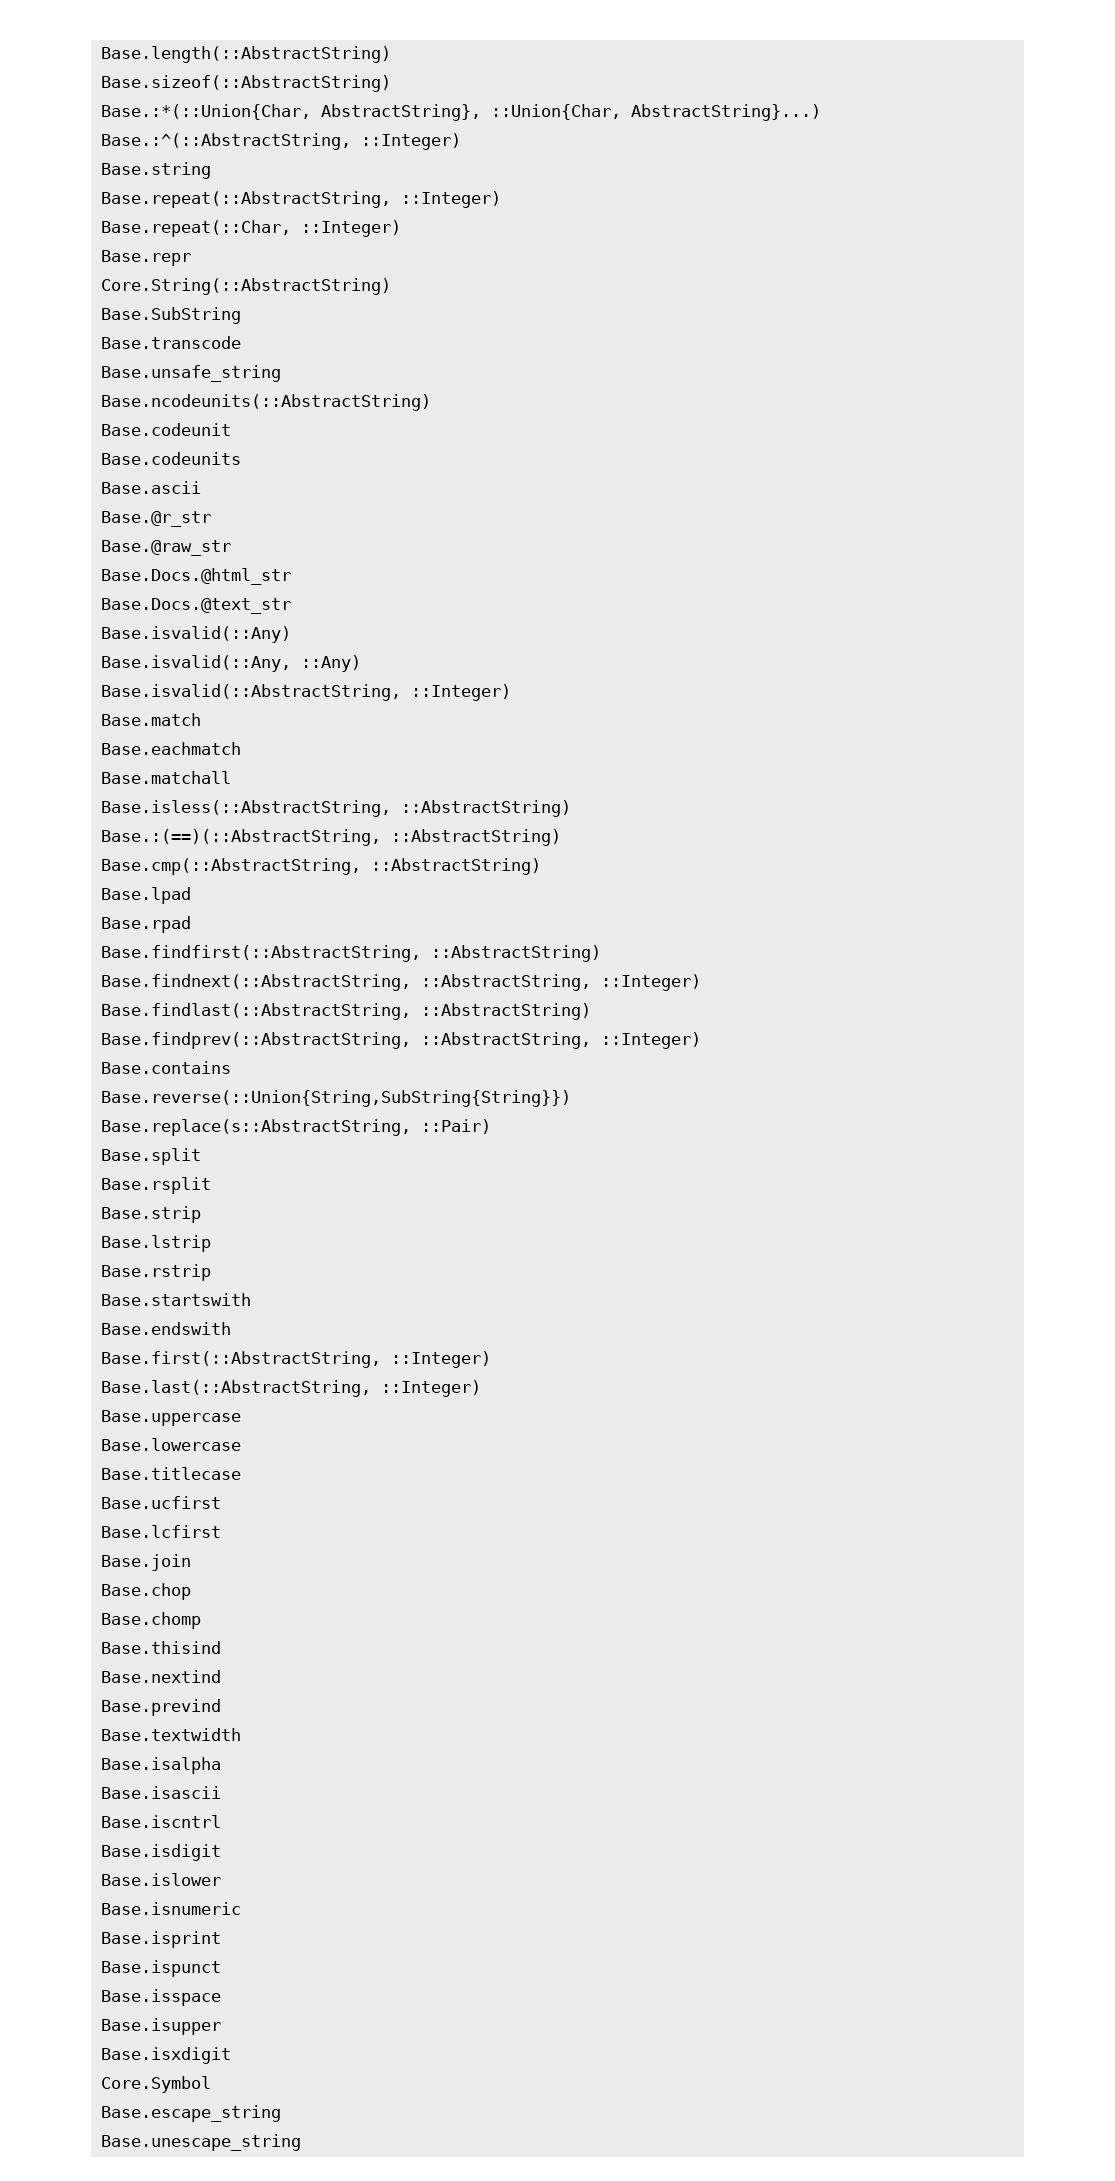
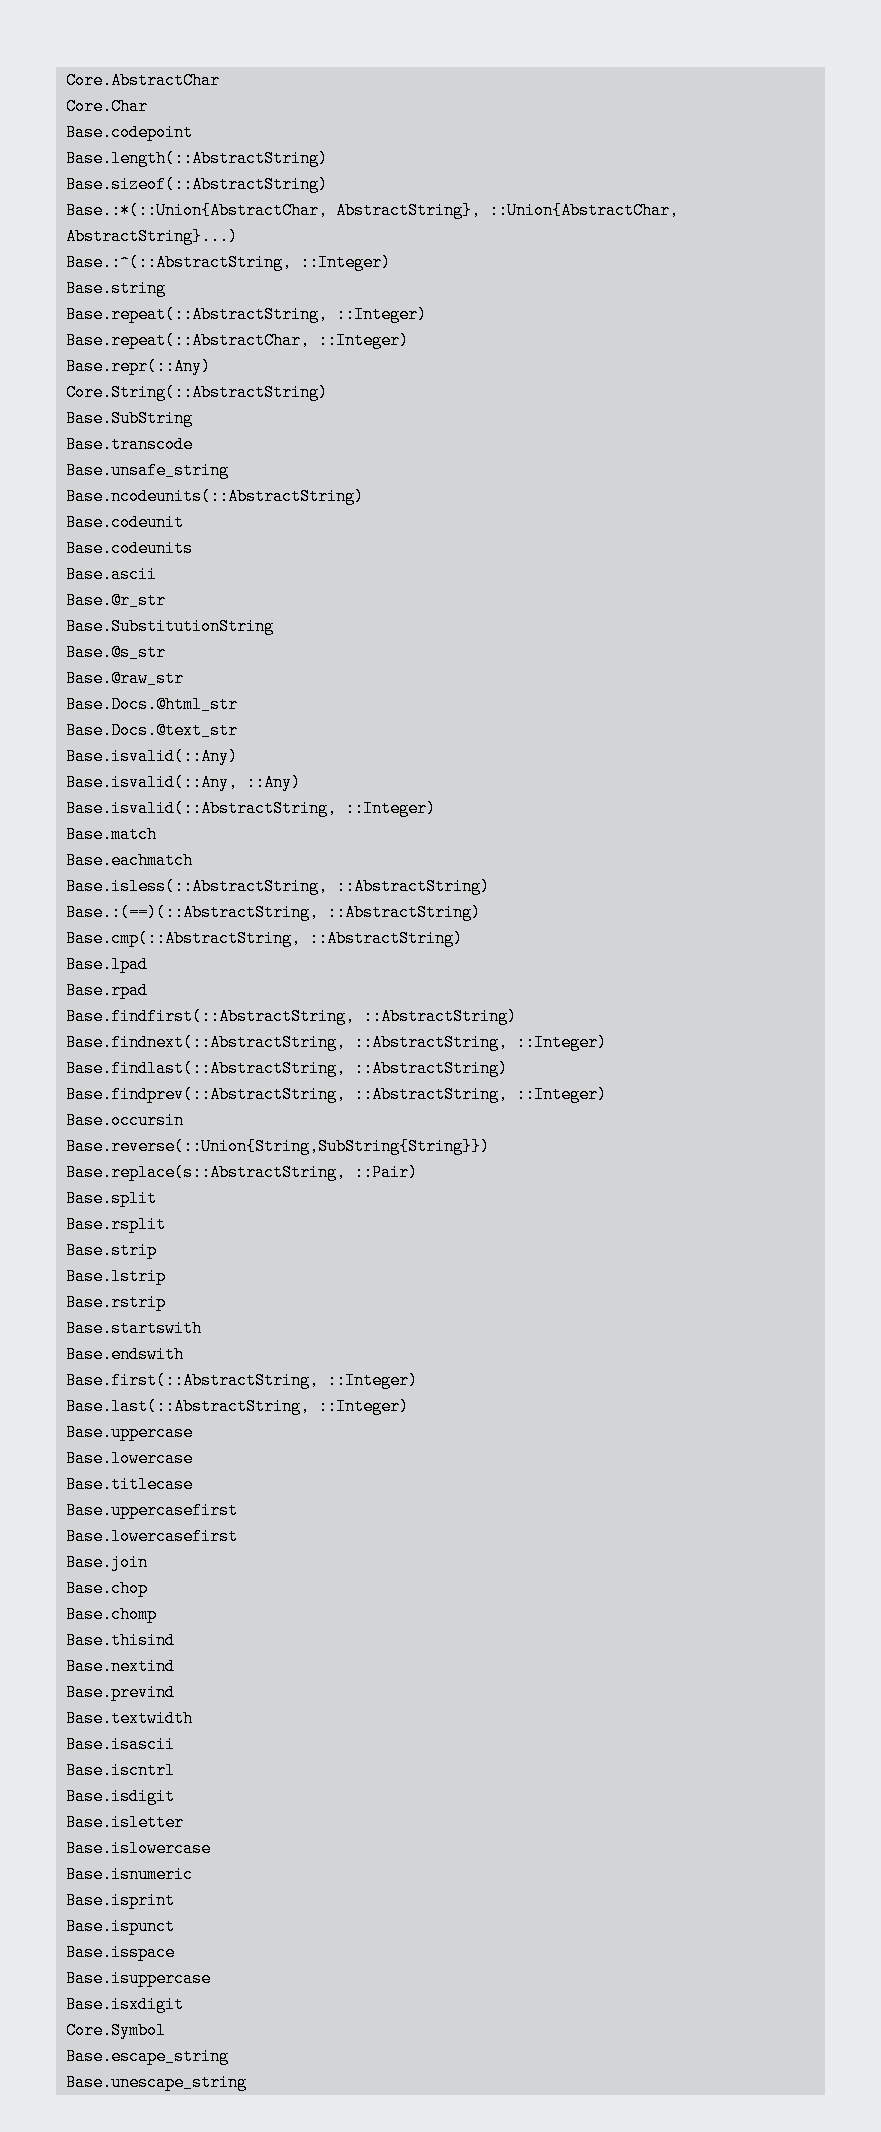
+ Core.AbstractChar
+ Core.Char
+ Base.codepoint
- Base.:*(::Union{Char, AbstractString}, ::Union{Char, AbstractString}...)
+ Base.:*(::Union{AbstractChar, AbstractString}, ::Union{AbstractChar, AbstractString}...)
- Base.repeat(::Char, ::Integer)
- Base.repr
+ Base.repeat(::AbstractChar, ::Integer)
+ Base.repr(::Any)
+ Base.SubstitutionString
+ Base.@s_str
- Base.matchall
- Base.contains
+ Base.occursin
- Base.ucfirst
- Base.lcfirst
+ Base.uppercasefirst
+ Base.lowercasefirst
- Base.isalpha
- Base.islower
+ Base.isletter
+ Base.islowercase
- Base.isupper
+ Base.isuppercase

